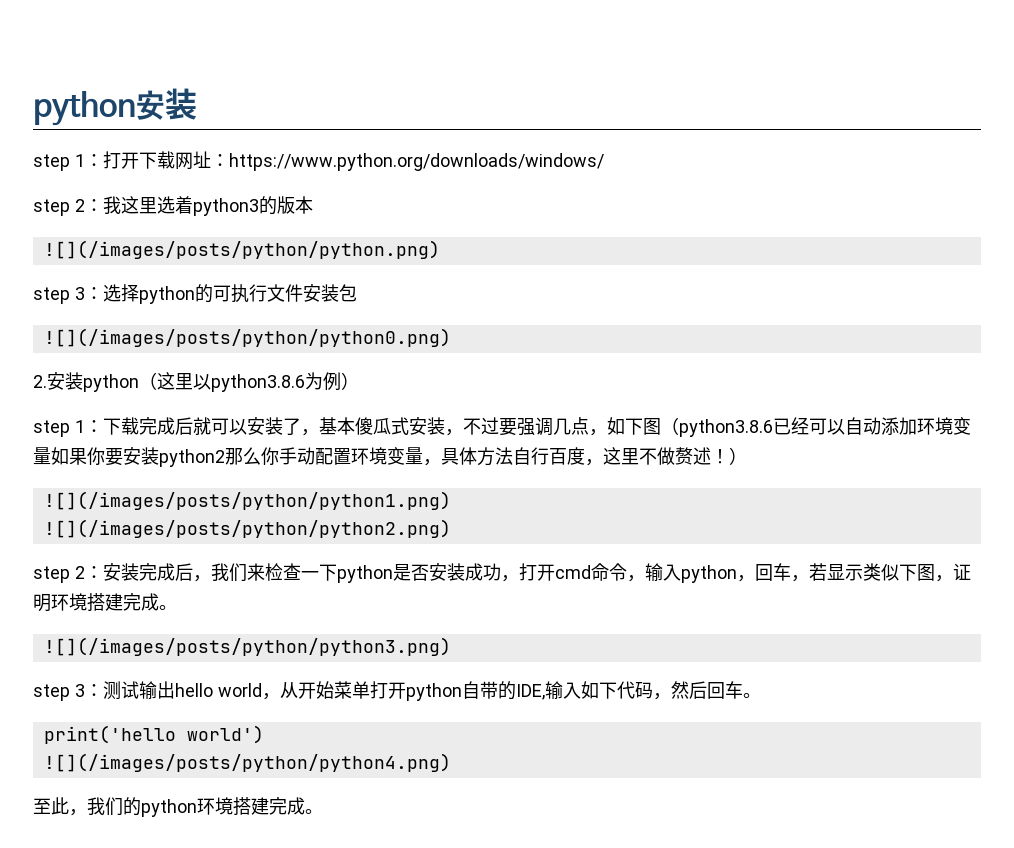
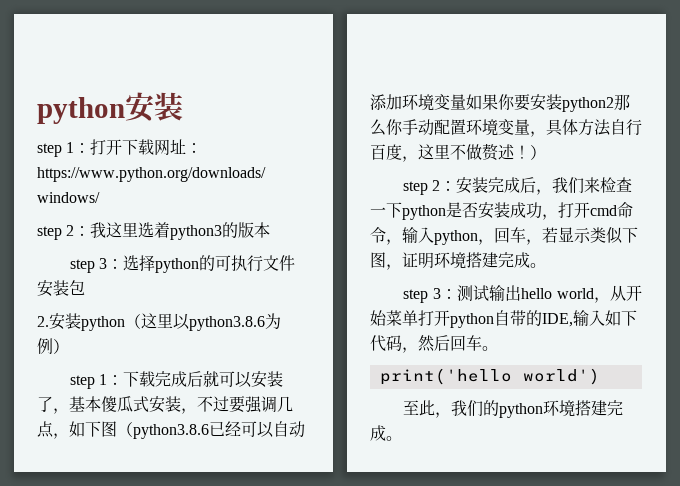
- ![](/images/posts/python/python.png)
- ![](/images/posts/python/python0.png)
- ![](/images/posts/python/python1.png)
- ![](/images/posts/python/python2.png)
- ![](/images/posts/python/python3.png)
- ![](/images/posts/python/python4.png)

